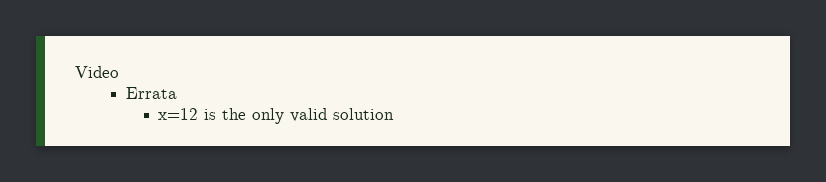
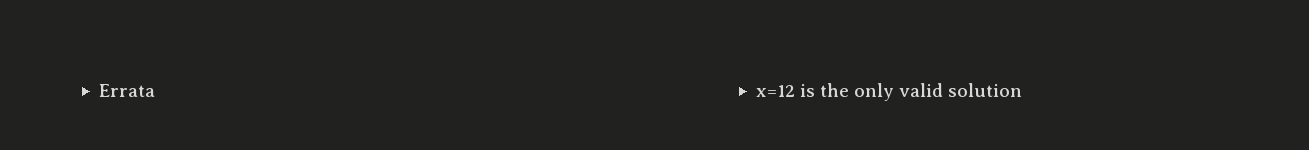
- Video

